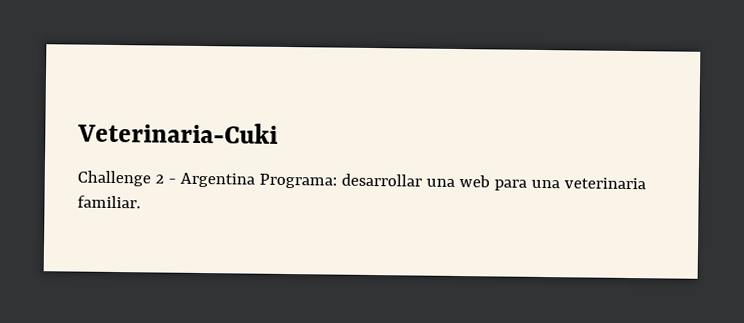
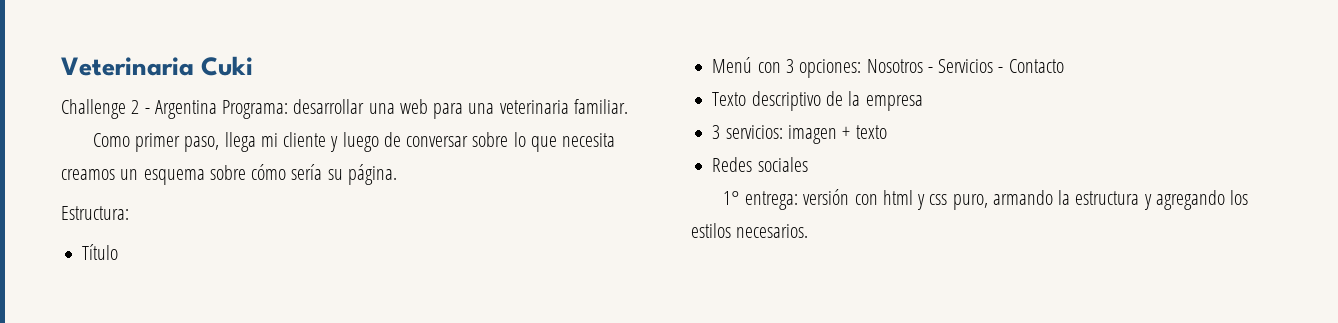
- Veterinaria-Cuki
+ Veterinaria Cuki
+ Como primer paso, llega mi cliente y luego de conversar sobre lo que necesita creamos un esquema sobre cómo sería su página.
+ Estructura:
+ Título
+ Menú con 3 opciones: Nosotros - Servicios - Contacto
+ Texto descriptivo de la empresa
+ 3 servicios: imagen + texto
+ Redes sociales
+ 1° entrega: versión con html y css puro, armando la estructura y agregando los estilos necesarios.

